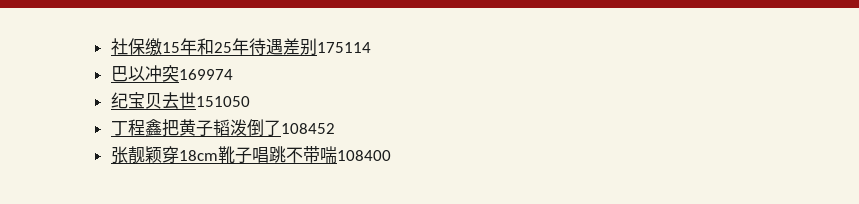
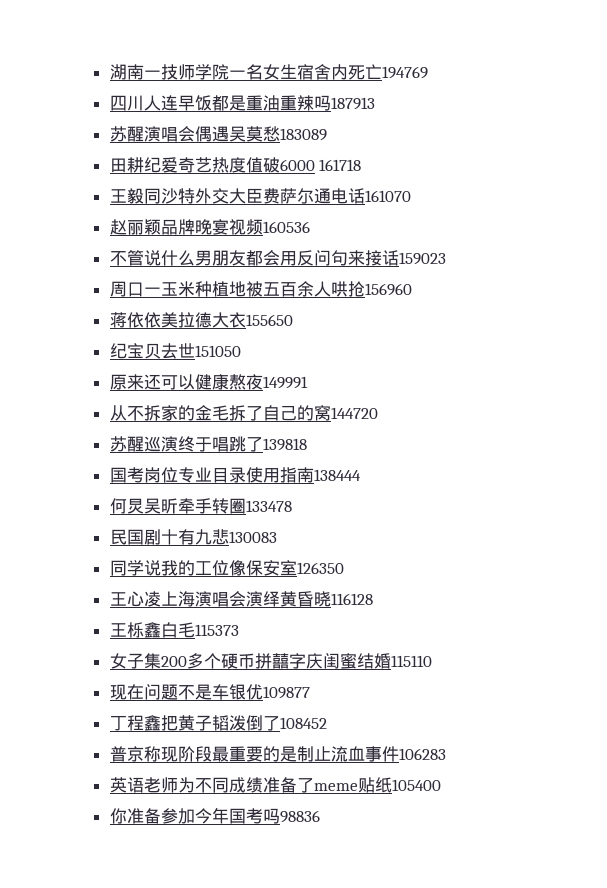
- 社保缴15年和25年待遇差别175114
- 巴以冲突169974
+ 湖南一技师学院一名女生宿舍内死亡194769
+ 四川人连早饭都是重油重辣吗187913
+ 苏醒演唱会偶遇吴莫愁183089
+ 田耕纪爱奇艺热度值破6000 161718
+ 王毅同沙特外交大臣费萨尔通电话161070
+ 赵丽颖品牌晚宴视频160536
+ 不管说什么男朋友都会用反问句来接话159023
+ 周口一玉米种植地被五百余人哄抢156960
+ 蒋依依美拉德大衣155650
  纪宝贝去世151050
+ 原来还可以健康熬夜149991
+ 从不拆家的金毛拆了自己的窝144720
+ 苏醒巡演终于唱跳了139818
+ 国考岗位专业目录使用指南138444
+ 何炅吴昕牵手转圈133478
+ 民国剧十有九悲130083
+ 同学说我的工位像保安室126350
+ 王心凌上海演唱会演绎黄昏晓116128
+ 王栎鑫白毛115373
+ 女子集200多个硬币拼囍字庆闺蜜结婚115110
+ 现在问题不是车银优109877
- 张靓颖穿18cm靴子唱跳不带喘108400
+ 普京称现阶段最重要的是制止流血事件106283
+ 英语老师为不同成绩准备了meme贴纸105400
+ 你准备参加今年国考吗98836

